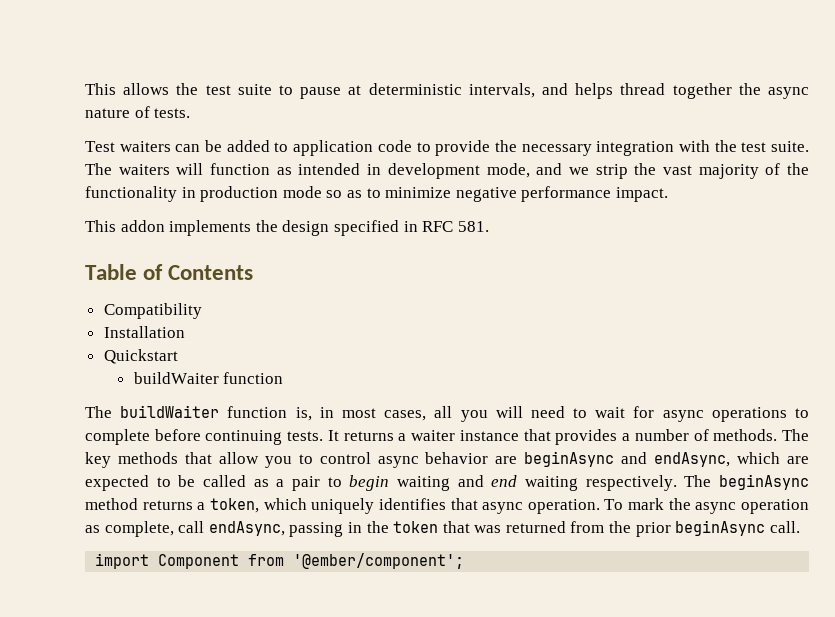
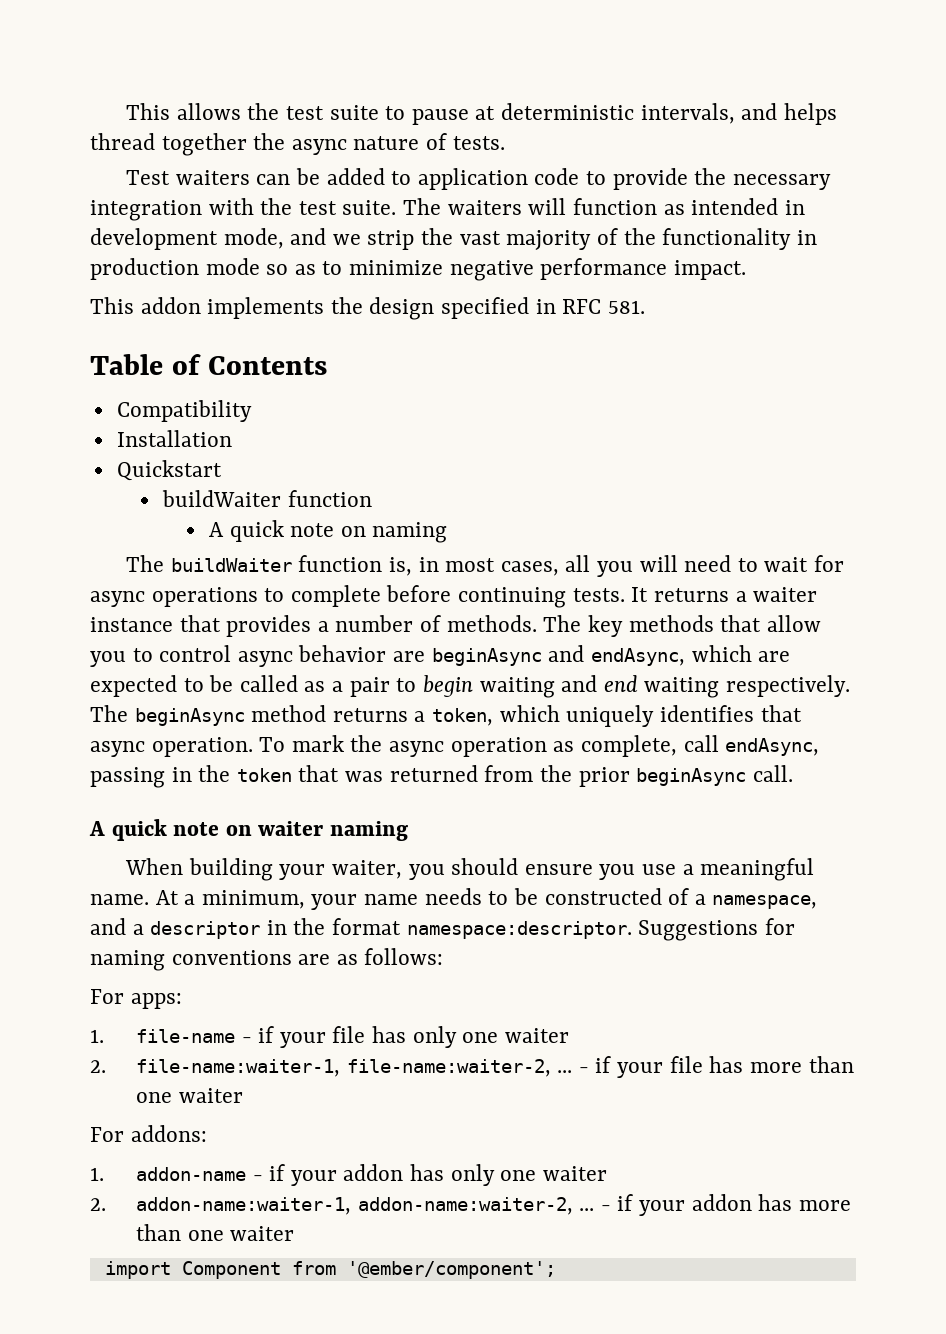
+ A quick note on naming
+ A quick note on waiter naming
+ When building your waiter, you should ensure you use a meaningful name. At a minimum, your name needs to be constructed of a namespace, and a descriptor in the format namespace:descriptor. Suggestions for naming conventions are as follows:
+ For apps:
+ 1. file-name - if your file has only one waiter
+ 2. file-name:waiter-1, file-name:waiter-2, ... - if your file has more than one waiter
+ For addons:
+ 1. addon-name - if your addon has only one waiter
+ 2. addon-name:waiter-1, addon-name:waiter-2, ... - if your addon has more than one waiter

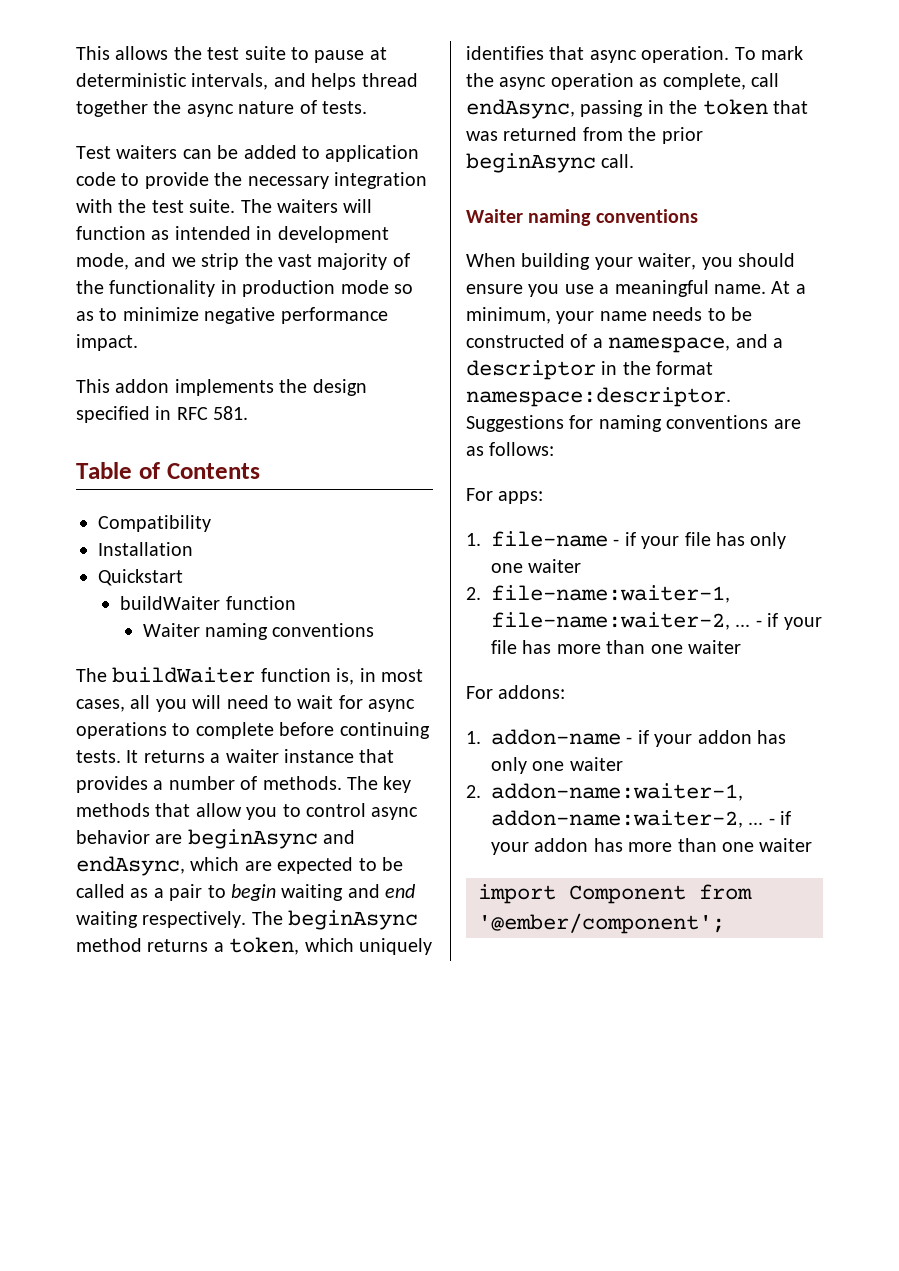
  Quickstart
  buildWaiter function
- A quick note on naming
+ Waiter naming conventions
  To mark the async operation as complete, call endAsync, passing in the token that was returned from the prior beginAsync call.
- A quick note on waiter naming
+ Waiter naming conventions

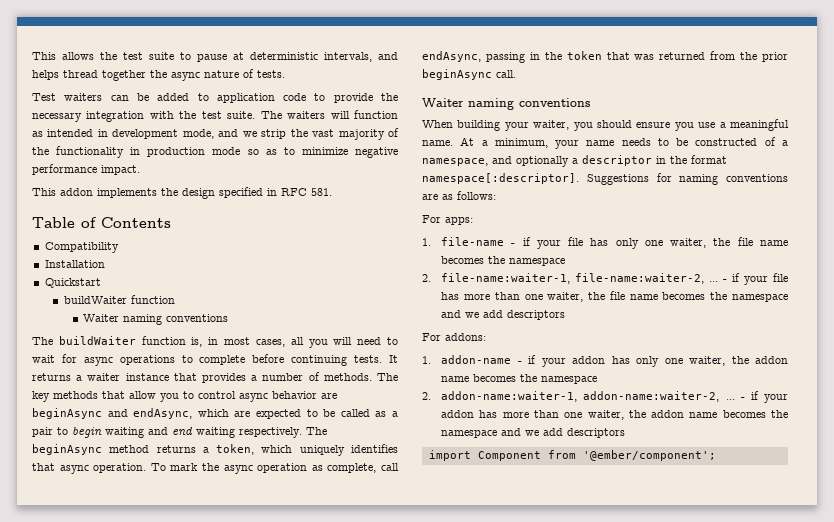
- At a minimum, your name needs to be constructed of a namespace, and a descriptor in the format namespace:descriptor.
+ At a minimum, your name needs to be constructed of a namespace, and optionally a descriptor in the format namespace[:descriptor].
- 1. file-name - if your file has only one waiter
+ 1. file-name - if your file has only one waiter, the file name becomes the namespace
- - if your file has more than one waiter
+ - if your file has more than one waiter, the file name becomes the namespace and we add descriptors
- 1. addon-name - if your addon has only one waiter
+ 1. addon-name - if your addon has only one waiter, the addon name becomes the namespace
- - if your addon has more than one waiter
+ - if your addon has more than one waiter, the addon name becomes the namespace and we add descriptors

